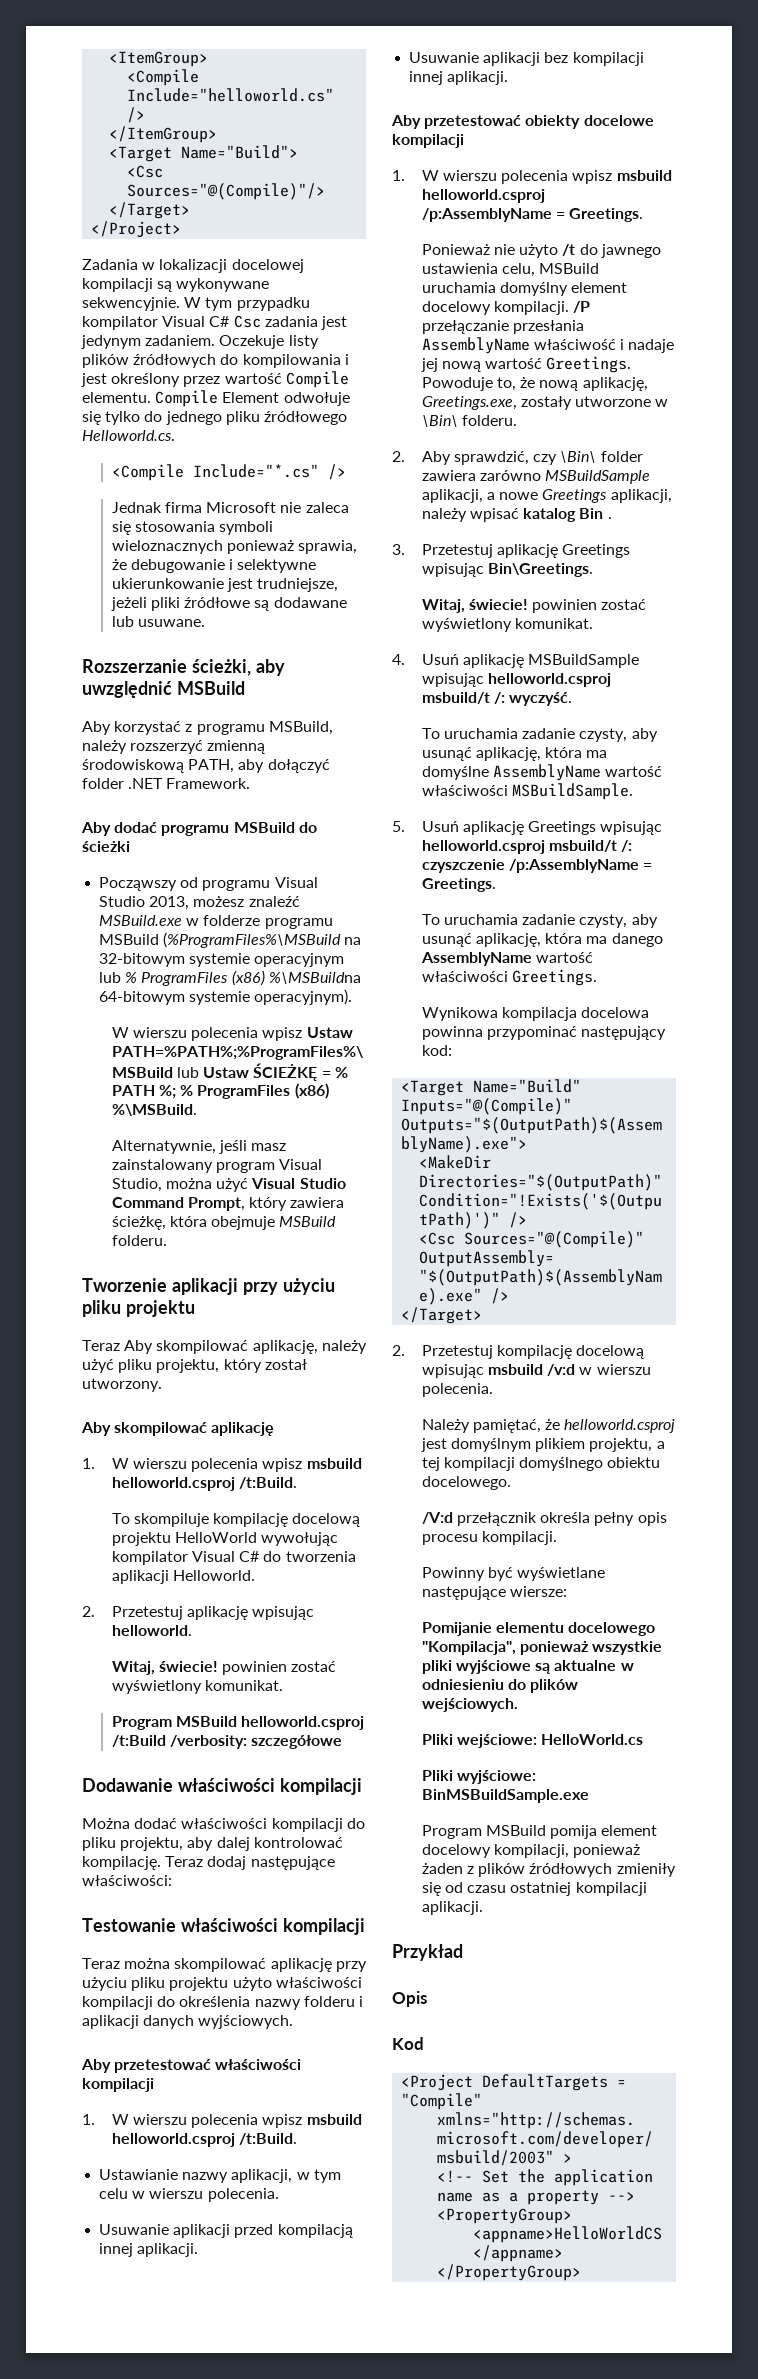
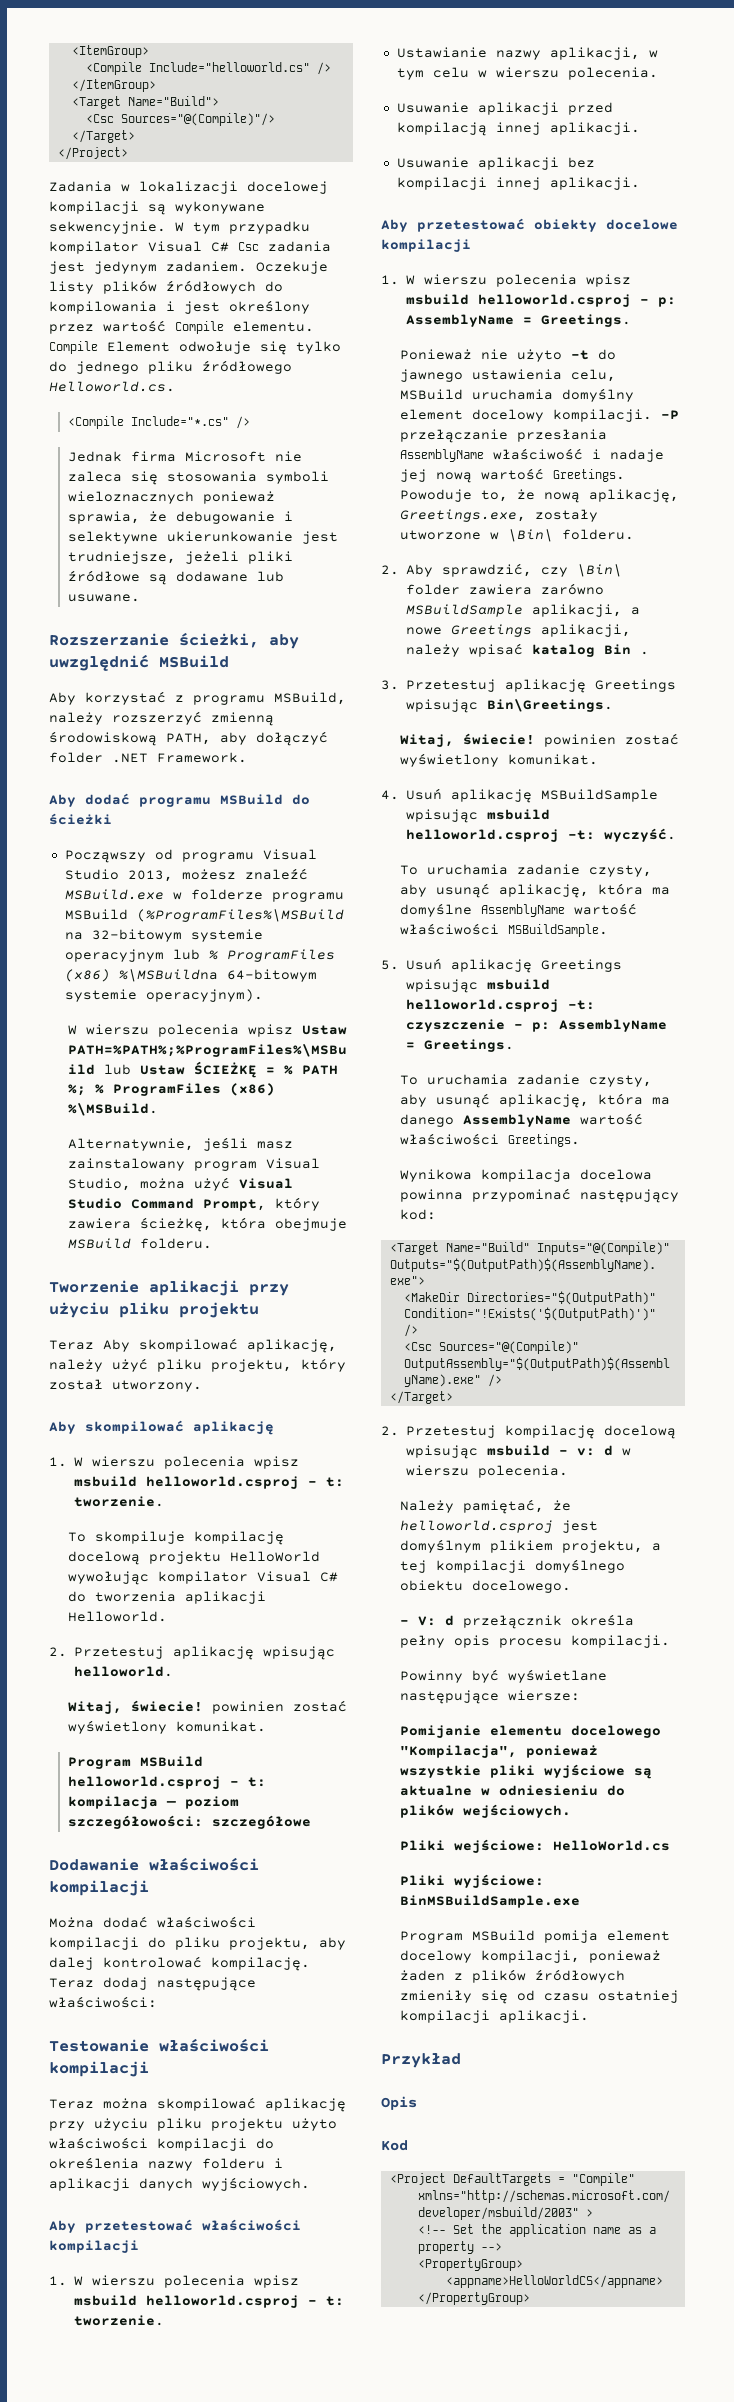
  Aby skompilować aplikację
- 1. W wierszu polecenia wpisz msbuild helloworld.csproj /t:Build.
+ 1. W wierszu polecenia wpisz msbuild helloworld.csproj - t: tworzenie.
- Program MSBuild helloworld.csproj /t:Build /verbosity: szczegółowe
+ Program MSBuild helloworld.csproj - t: kompilacja — poziom szczegółowości: szczegółowe
  Aby przetestować właściwości kompilacji
- 1. W wierszu polecenia wpisz msbuild helloworld.csproj /t:Build.
+ 1. W wierszu polecenia wpisz msbuild helloworld.csproj - t: tworzenie.
- 1. W wierszu polecenia wpisz msbuild helloworld.csproj /p:AssemblyName = Greetings.
+ 1. W wierszu polecenia wpisz msbuild helloworld.csproj - p: AssemblyName = Greetings.
- Ponieważ nie użyto /t do jawnego ustawienia celu, MSBuild uruchamia domyślny element docelowy kompilacji.
+ Ponieważ nie użyto -t do jawnego ustawienia celu, MSBuild uruchamia domyślny element docelowy kompilacji.
- /P przełączanie przesłania AssemblyName właściwość i nadaje jej nową wartość Greetings.
+ -P przełączanie przesłania AssemblyName właściwość i nadaje jej nową wartość Greetings.
- 4. Usuń aplikację MSBuildSample wpisując helloworld.csproj msbuild/t /: wyczyść.
+ 4. Usuń aplikację MSBuildSample wpisując msbuild helloworld.csproj -t: wyczyść.
- 5. Usuń aplikację Greetings wpisując helloworld.csproj msbuild/t /: czyszczenie /p:AssemblyName = Greetings.
+ 5. Usuń aplikację Greetings wpisując msbuild helloworld.csproj -t: czyszczenie - p: AssemblyName = Greetings.
- 2. Przetestuj kompilację docelową wpisując msbuild /v:d w wierszu polecenia.
+ 2. Przetestuj kompilację docelową wpisując msbuild - v: d w wierszu polecenia.
- /V:d przełącznik określa pełny opis procesu kompilacji.
+ - V: d przełącznik określa pełny opis procesu kompilacji.

